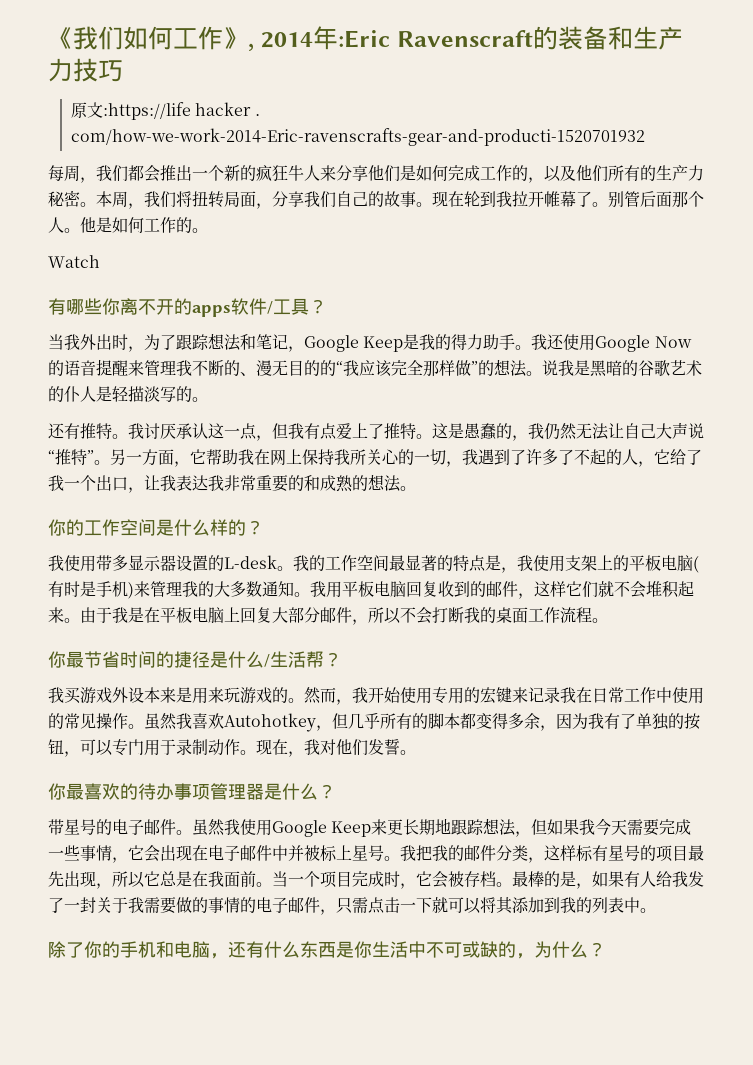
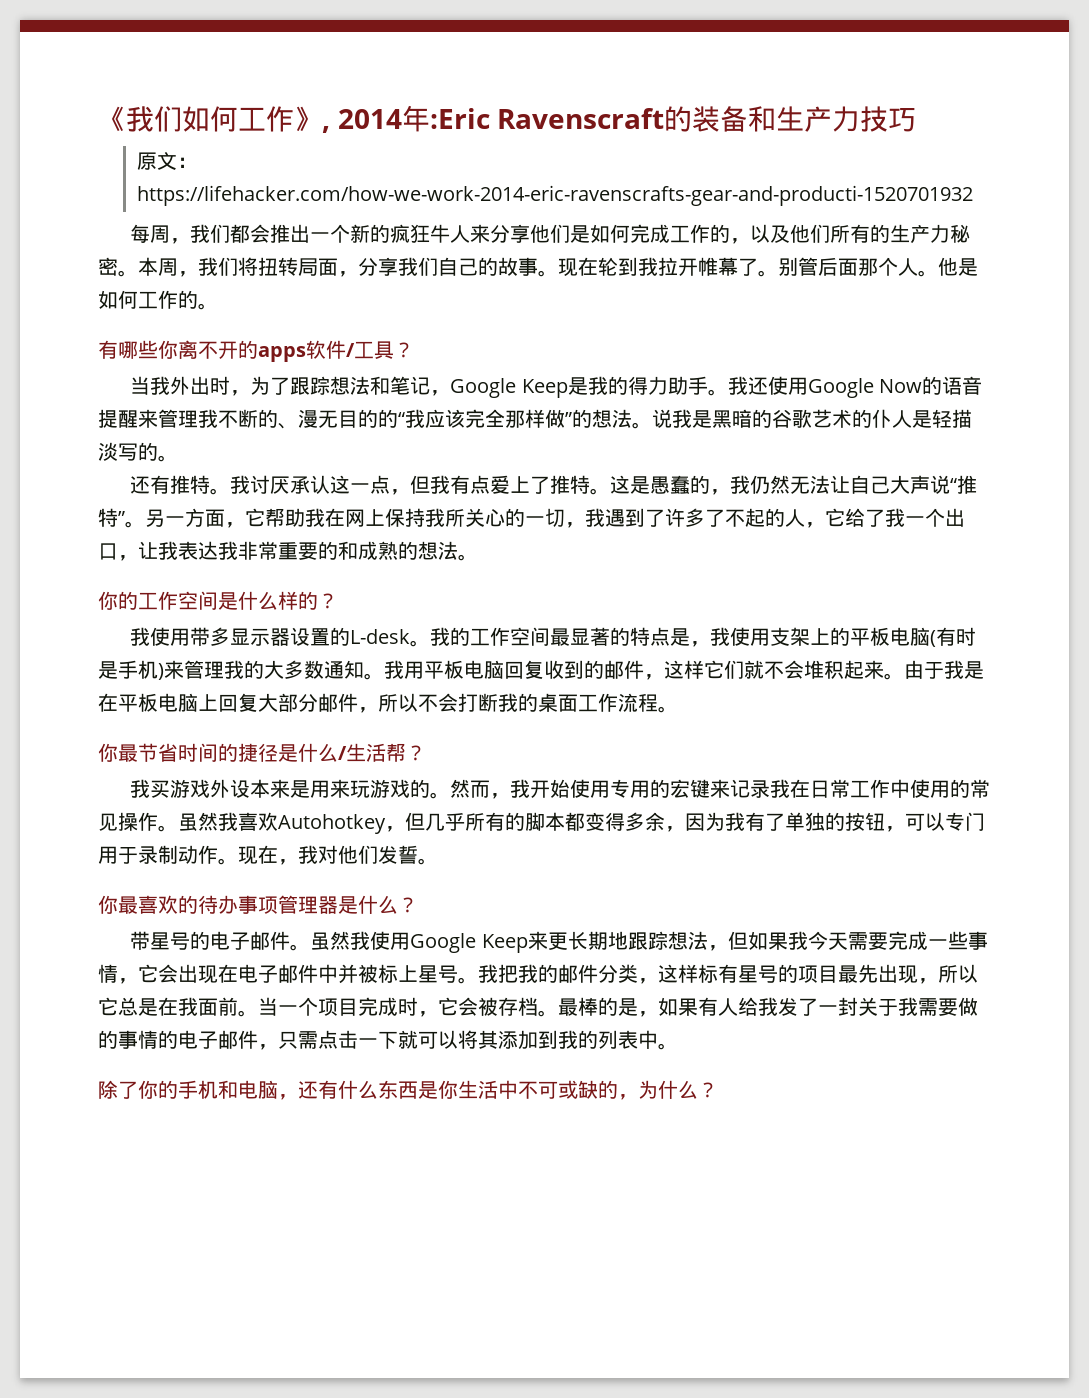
- 原文:https://life hacker . com/how-we-work-2014-Eric-ravenscrafts-gear-and-producti-1520701932
+ 原文：https://lifehacker.com/how-we-work-2014-eric-ravenscrafts-gear-and-producti-1520701932
- Watch

